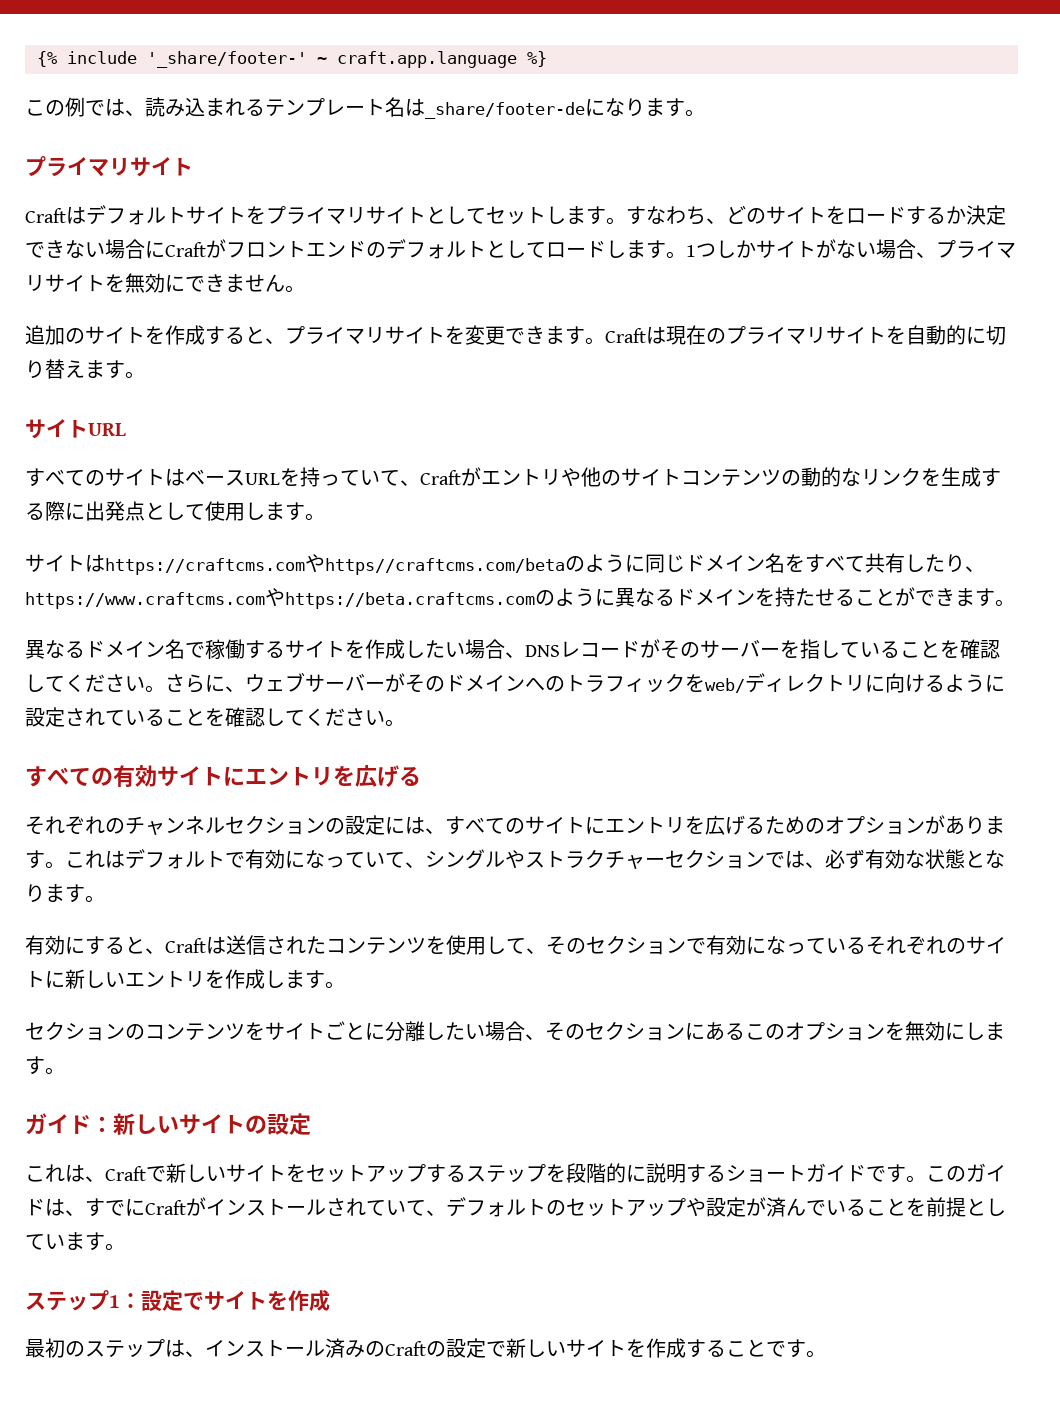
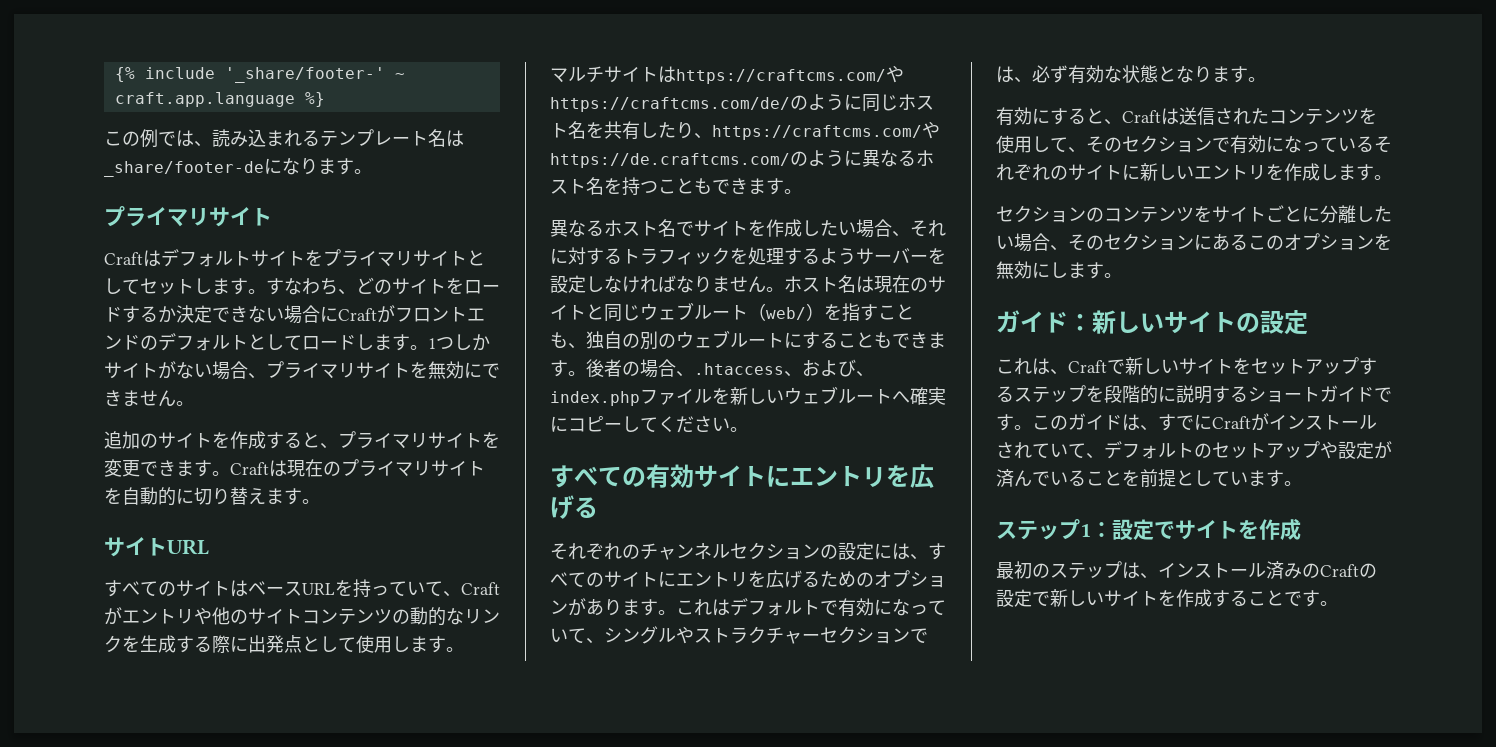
- サイトはhttps://craftcms.comやhttps//craftcms.com/betaのように同じドメイン名をすべて共有したり、https://www.craftcms.comやhttps://beta.craftcms.comのように異なるドメインを持たせることができます。
+ マルチサイトはhttps://craftcms.com/やhttps://craftcms.com/de/のように同じホスト名を共有したり、https://craftcms.com/やhttps://de.craftcms.com/のように異なるホスト名を持つこともできます。
- 異なるドメイン名で稼働するサイトを作成したい場合、DNSレコードがそのサーバーを指していることを確認してください。さらに、ウェブサーバーがそのドメインへのトラフィックをweb/ディレクトリに向けるように設定されていることを確認してください。
+ 異なるホスト名でサイトを作成したい場合、それに対するトラフィックを処理するようサーバーを設定しなければなりません。ホスト名は現在のサイトと同じウェブルート（web/）を指すことも、独自の別のウェブルートにすることもできます。後者の場合、.htaccess、および、index.phpファイルを新しいウェブルートへ確実にコピーしてください。

